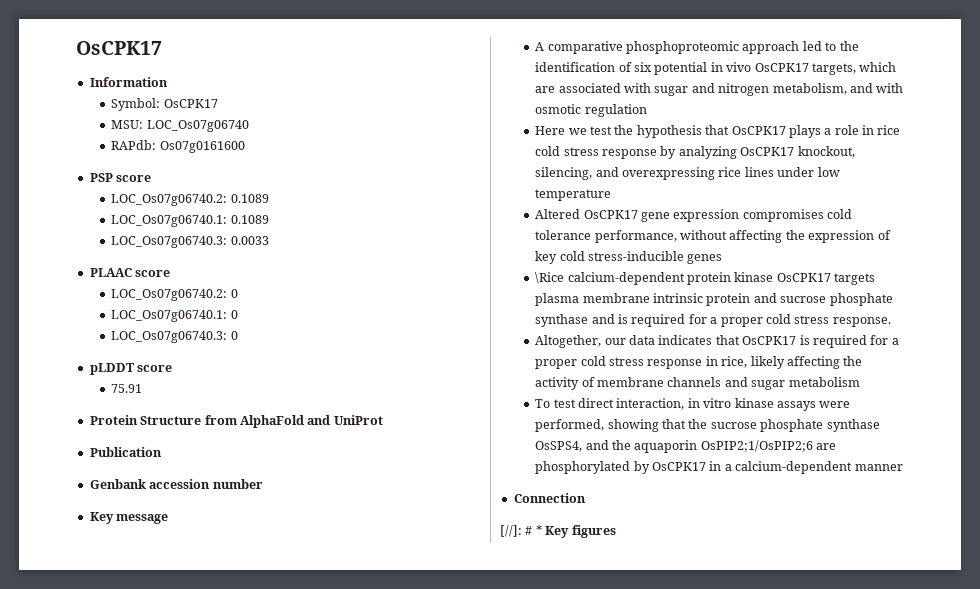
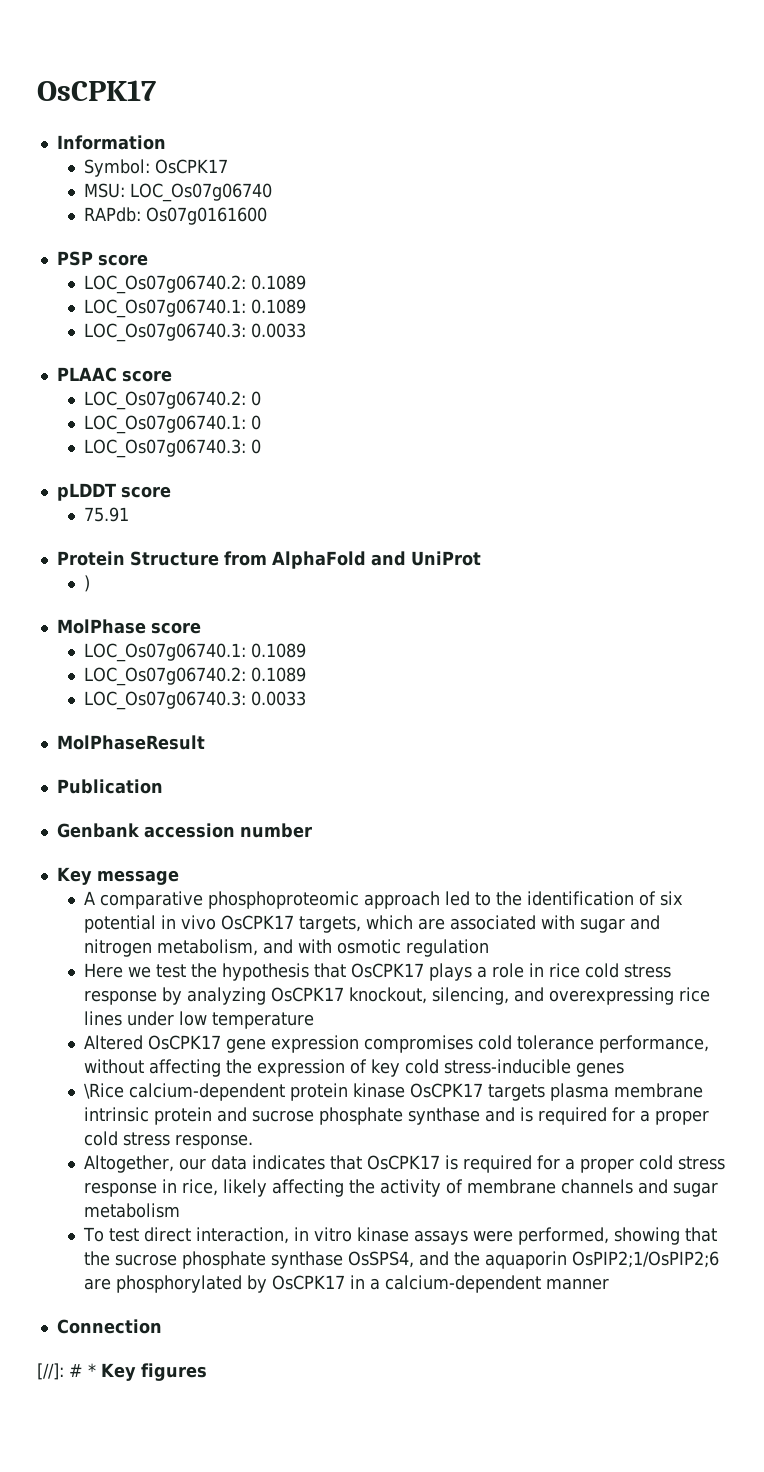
+ )
+ MolPhase score
+ LOC_Os07g06740.1: 0.1089
+ LOC_Os07g06740.2: 0.1089
+ LOC_Os07g06740.3: 0.0033
+ MolPhaseResult

